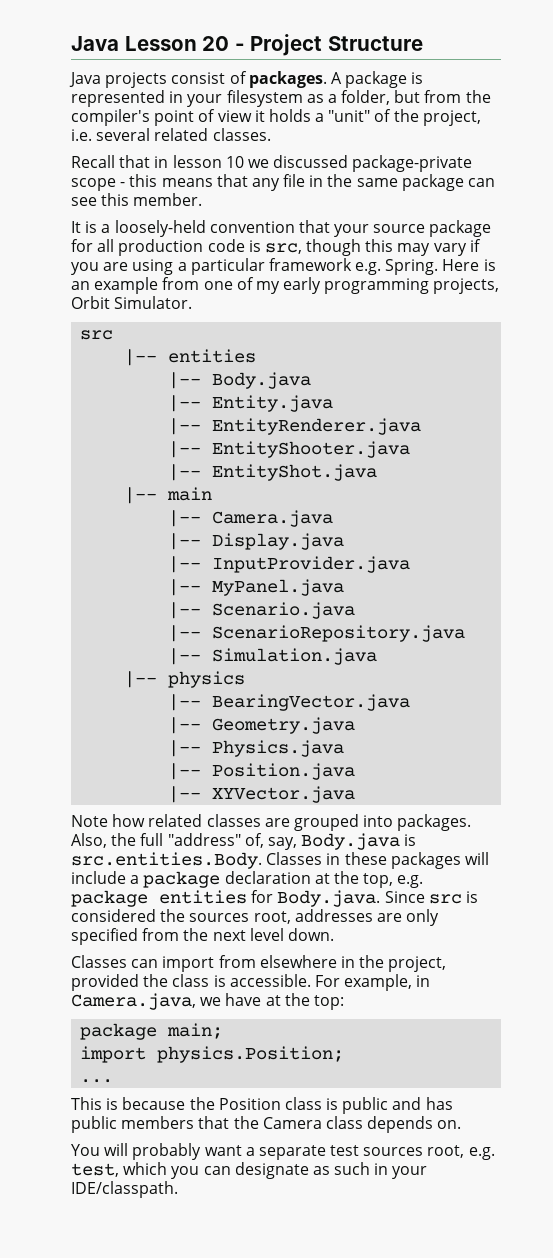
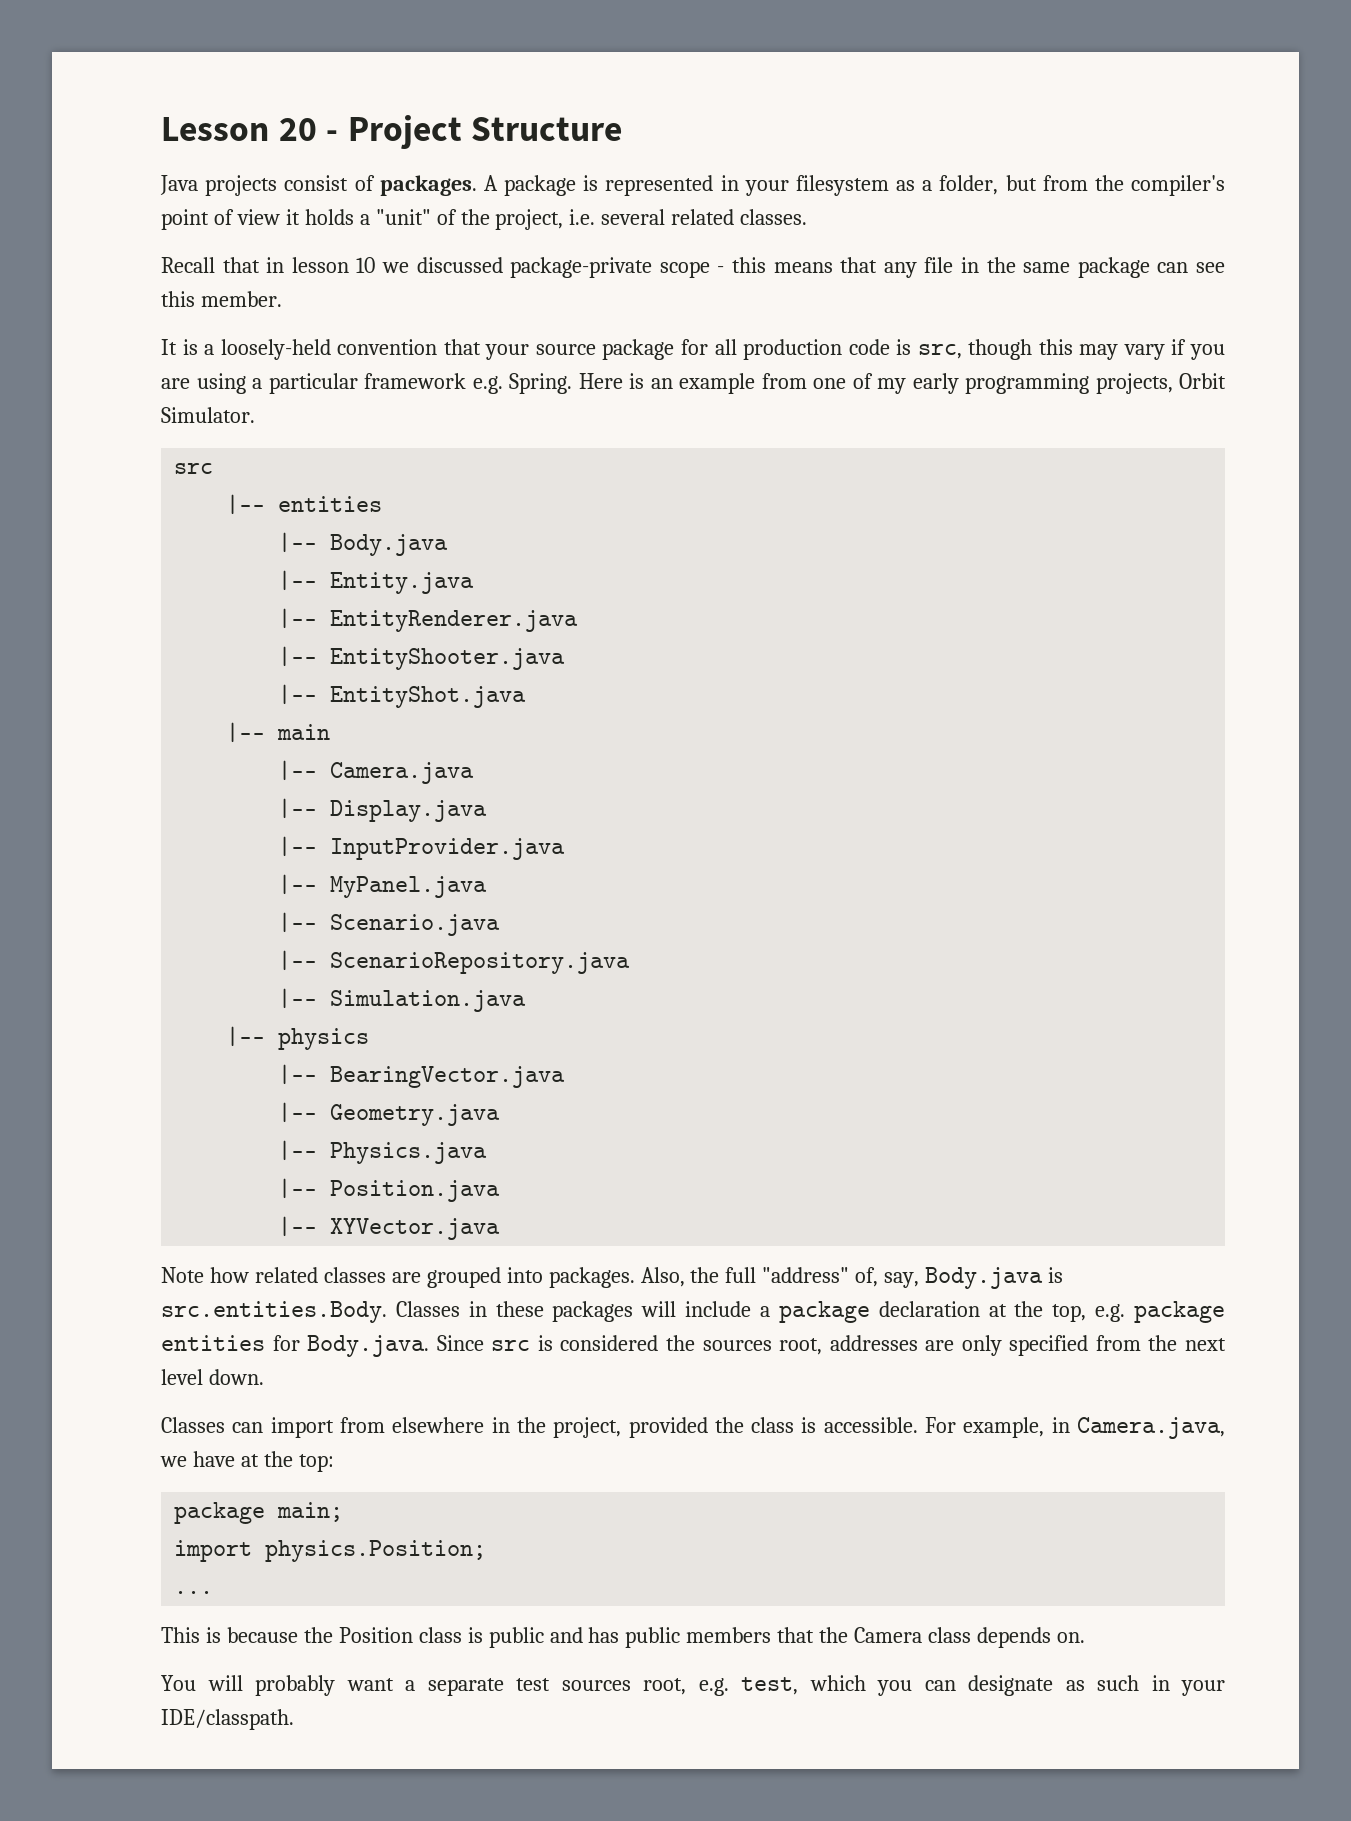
- Java Lesson 20 - Project Structure
+ Lesson 20 - Project Structure

